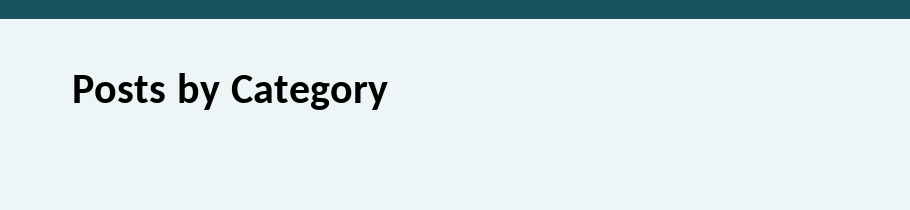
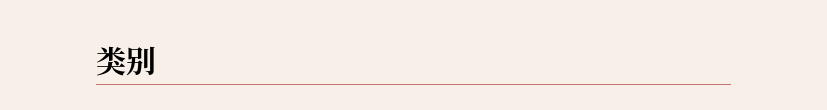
- Posts by Category
+ 类别

